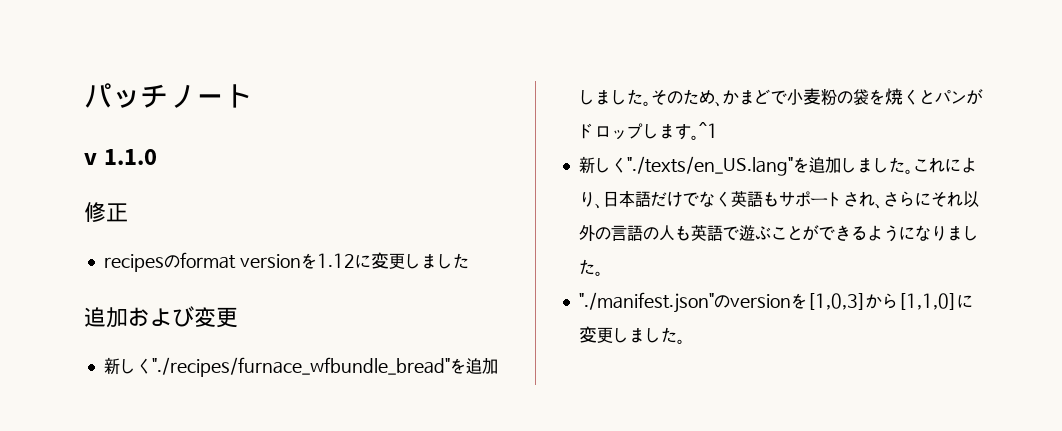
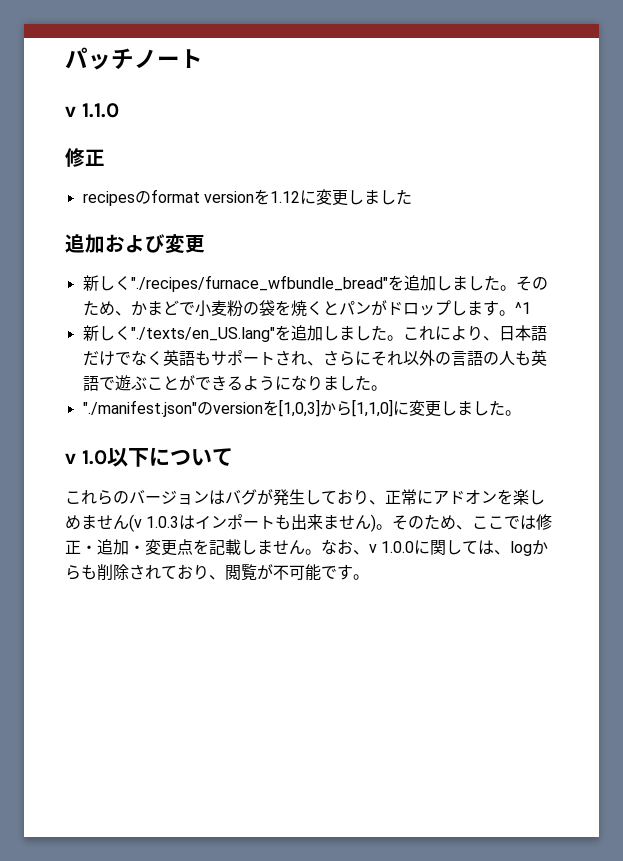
+ v 1.0以下について
+ これらのバージョンはバグが発生しており、正常にアドオンを楽しめません(v 1.0.3はインポートも出来ません)。そのため、ここでは修正・追加・変更点を記載しません。なお、v 1.0.0に関しては、logからも削除されており、閲覧が不可能です。

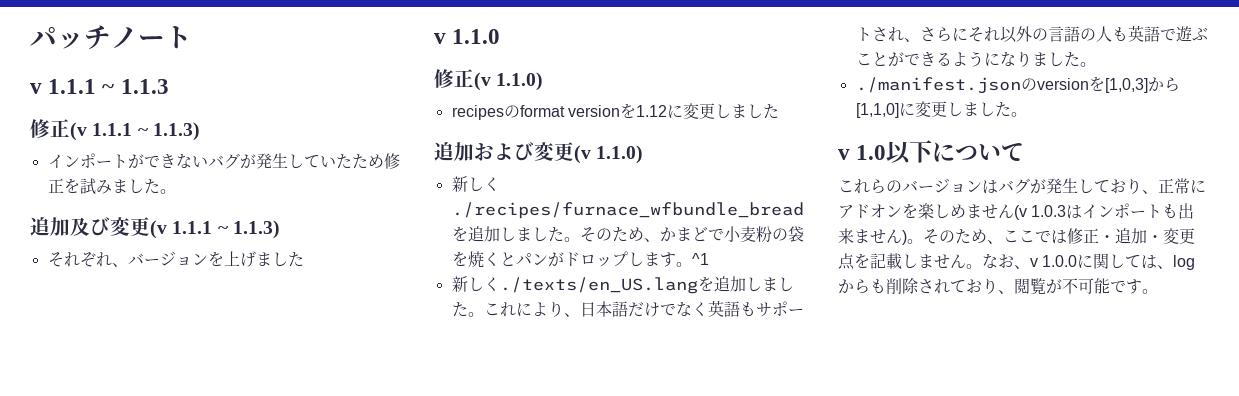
+ v 1.1.1 ~ 1.1.3
+ 修正(v 1.1.1 ~ 1.1.3)
+ インポートができないバグが発生していたため修正を試みました。
+ 追加及び変更(v 1.1.1 ~ 1.1.3)
+ それぞれ、バージョンを上げました
  v 1.1.0
- 修正
+ 修正(v 1.1.0)
- 追加および変更
- 新しく"./recipes/furnace_wfbundle_bread"を追加しました。
+ 追加および変更(v 1.1.0)
+ 新しく./recipes/furnace_wfbundle_breadを追加しました。
- 新しく"./texts/en_US.lang"を追加しました。
+ 新しく./texts/en_US.langを追加しました。
- "./manifest.json"のversionを[1,0,3]から[1,1,0]に変更しました。
+ ./manifest.jsonのversionを[1,0,3]から[1,1,0]に変更しました。

